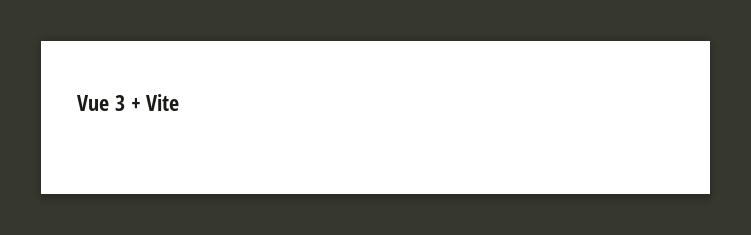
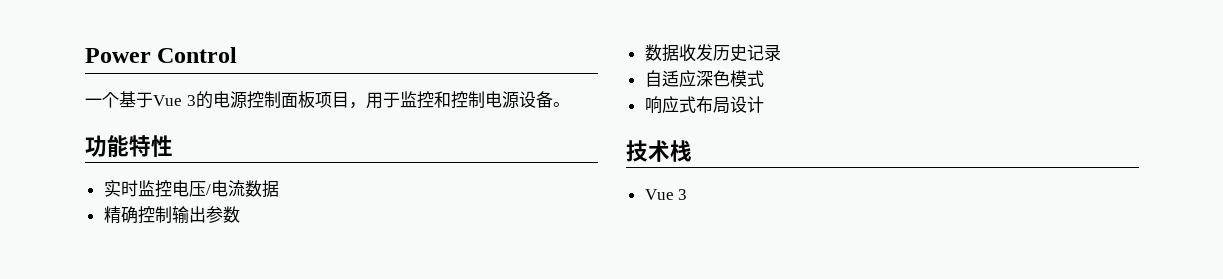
- Vue 3 + Vite
+ Power Control
+ 一个基于Vue 3的电源控制面板项目，用于监控和控制电源设备。
+ 功能特性
+ 实时监控电压/电流数据
+ 精确控制输出参数
+ 数据收发历史记录
+ 自适应深色模式
+ 响应式布局设计
+ 技术栈
+ Vue 3

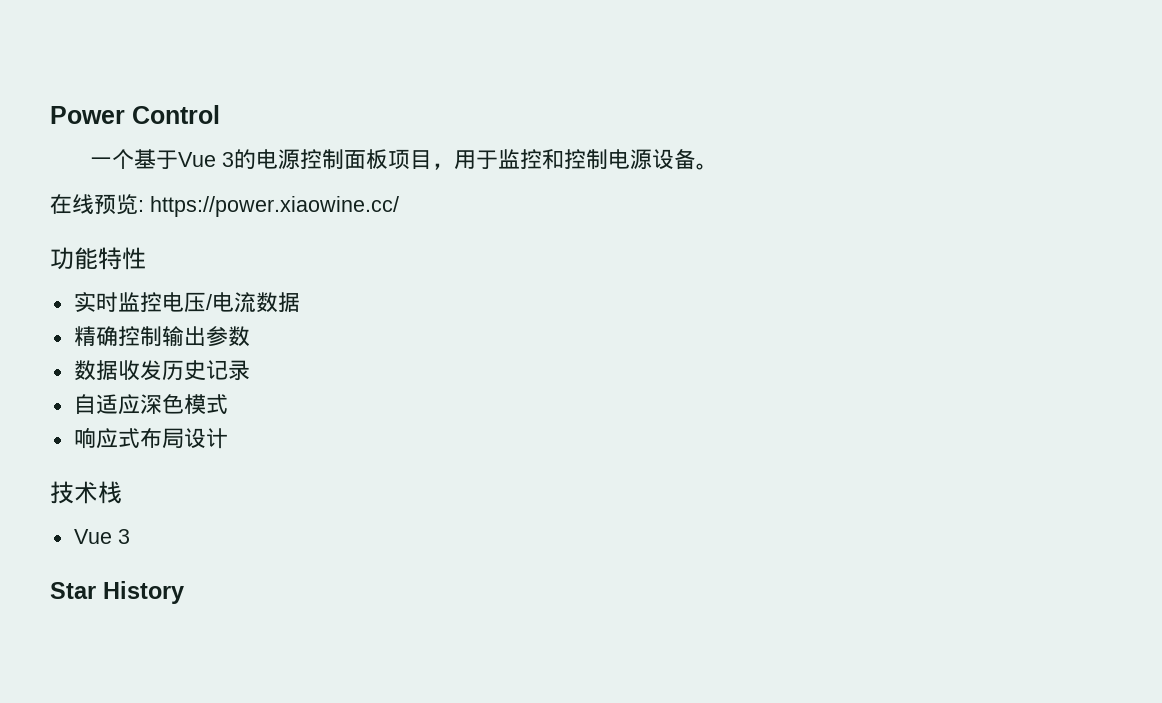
+ 在线预览: https://power.xiaowine.cc/
+ Star History

